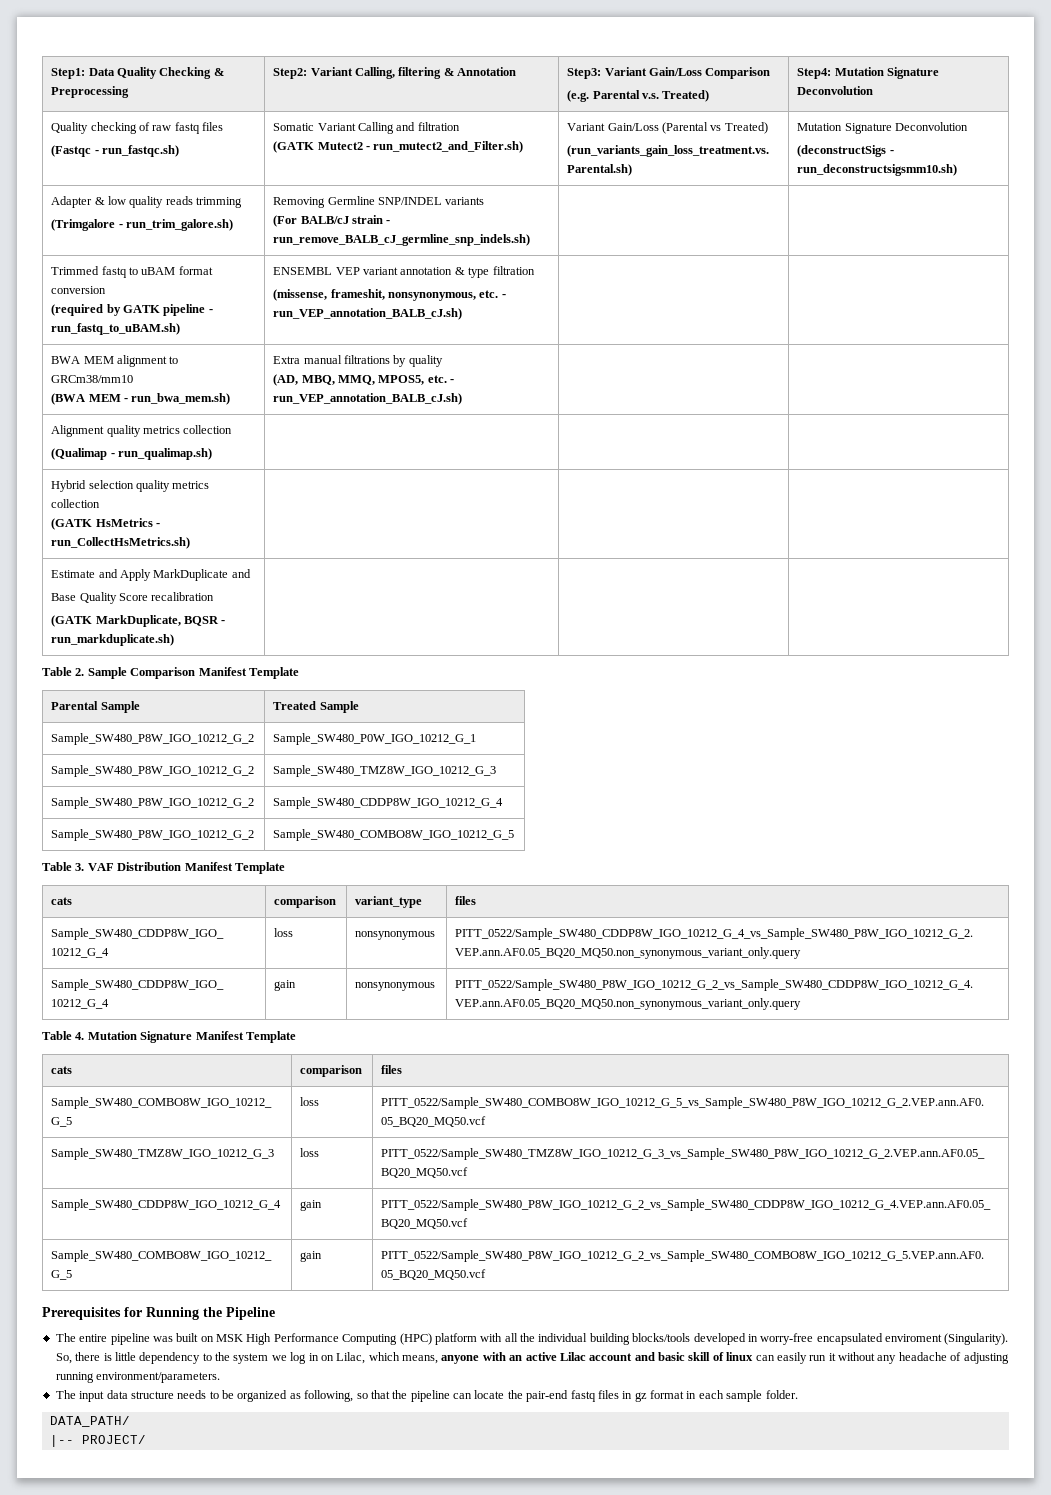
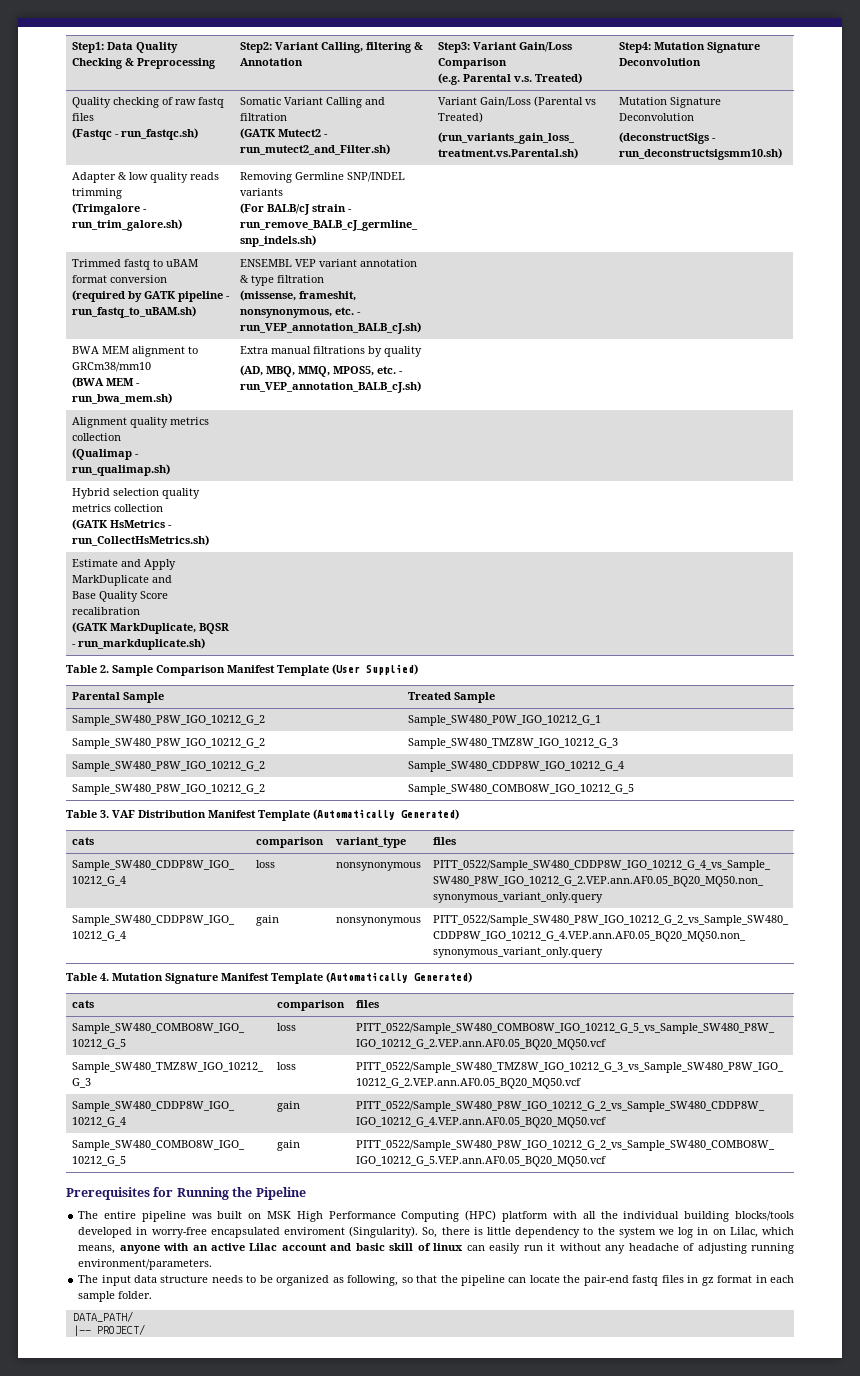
- Table 2. Sample Comparison Manifest Template
+ Table 2. Sample Comparison Manifest Template (User Supplied)
- Table 3. VAF Distribution Manifest Template
+ Table 3. VAF Distribution Manifest Template (Automatically Generated)
- Table 4. Mutation Signature Manifest Template
+ Table 4. Mutation Signature Manifest Template (Automatically Generated)

